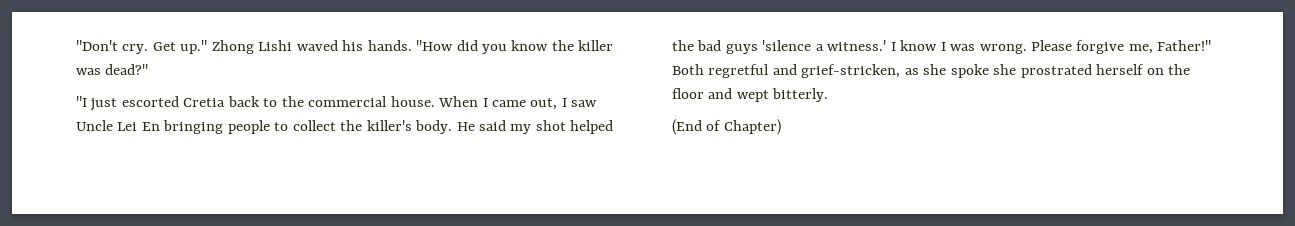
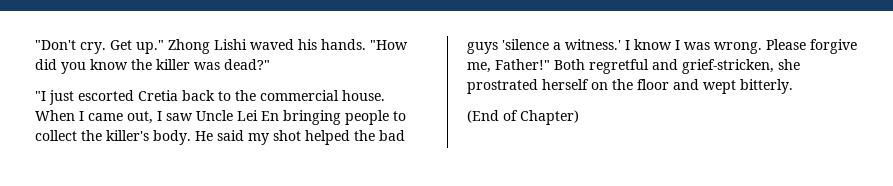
- Both regretful and grief-stricken, as she spoke she prostrated herself on the floor and wept bitterly.
+ Both regretful and grief-stricken, she prostrated herself on the floor and wept bitterly.

